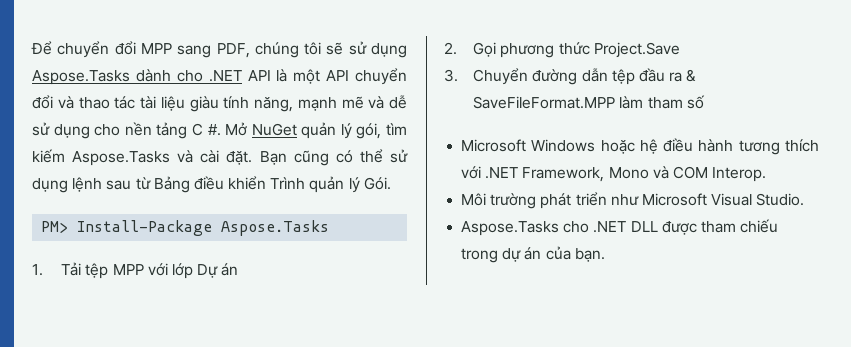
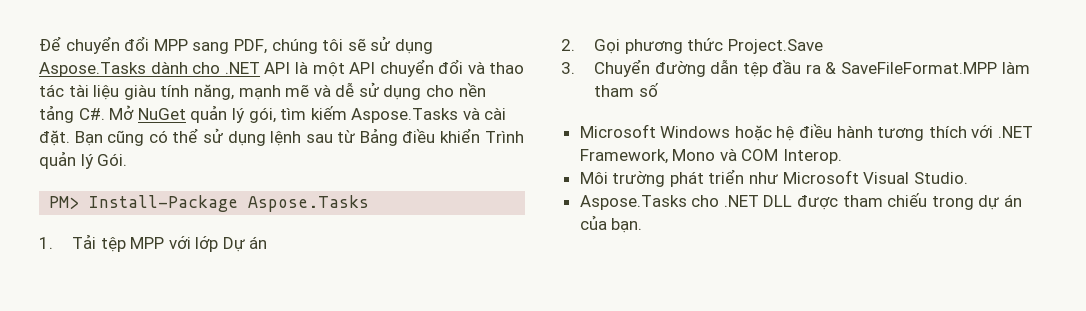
- Để chuyển đổi MPP sang PDF, chúng tôi sẽ sử dụng Aspose.Tasks dành cho .NET API là một API chuyển đổi và thao tác tài liệu giàu tính năng, mạnh mẽ và dễ sử dụng cho nền tảng C #. Mở NuGet quản lý gói, tìm kiếm Aspose.Tasks và cài đặt.
+ Để chuyển đổi MPP sang PDF, chúng tôi sẽ sử dụng Aspose.Tasks dành cho .NET API là một API chuyển đổi và thao tác tài liệu giàu tính năng, mạnh mẽ và dễ sử dụng cho nền tảng C#. Mở NuGet quản lý gói, tìm kiếm Aspose.Tasks và cài đặt.

